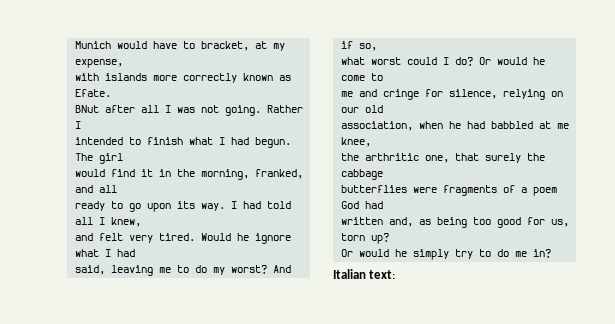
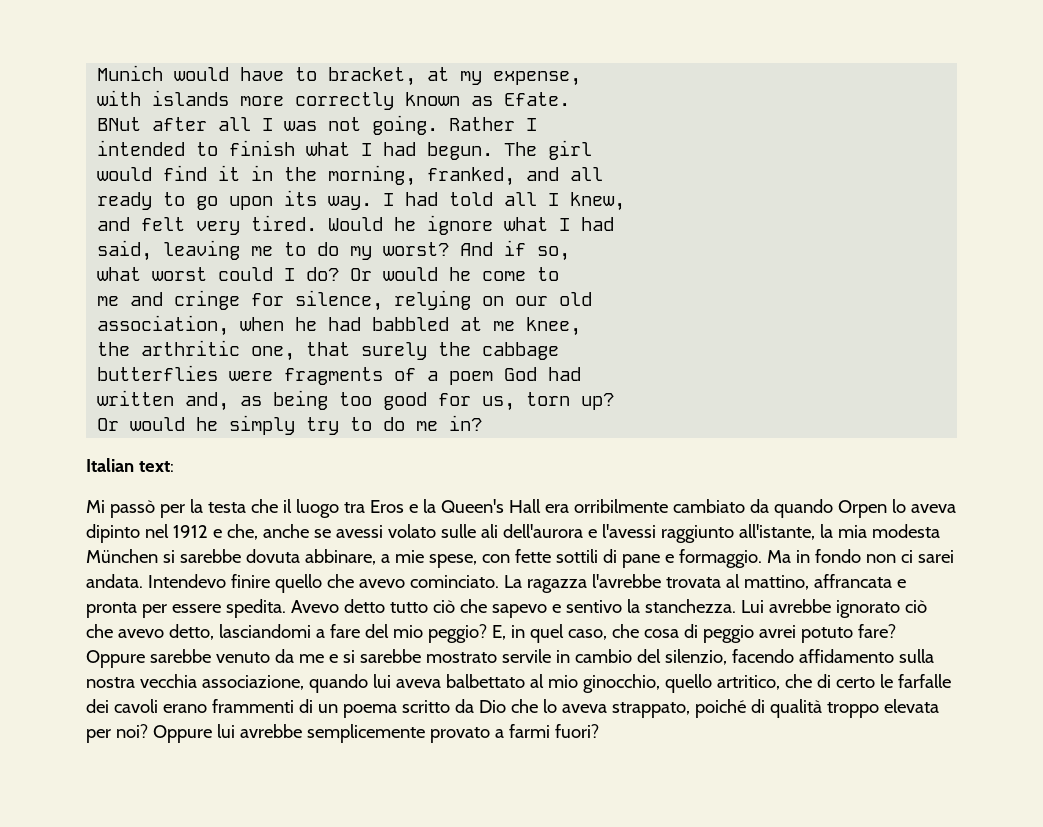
+ Mi passò per la testa che il luogo tra Eros e la Queen's Hall era orribilmente cambiato da quando Orpen lo aveva dipinto nel 1912 e che, anche se avessi volato sulle ali dell'aurora e l'avessi raggiunto all'istante, la mia modesta München si sarebbe dovuta abbinare, a mie spese, con fette sottili di pane e formaggio. Ma in fondo non ci sarei andata. Intendevo finire quello che avevo cominciato. La ragazza l'avrebbe trovata al mattino, affrancata e pronta per essere spedita. Avevo detto tutto ciò che sapevo e sentivo la stanchezza. Lui avrebbe ignorato ciò che avevo detto, lasciandomi a fare del mio peggio? E, in quel caso, che cosa di peggio avrei potuto fare? Oppure sarebbe venuto da me e si sarebbe mostrato servile in cambio del silenzio, facendo affidamento sulla nostra vecchia associazione, quando lui aveva balbettato al mio ginocchio, quello artritico, che di certo le farfalle dei cavoli erano frammenti di un poema scritto da Dio che lo aveva strappato, poiché di qualità troppo elevata per noi? Oppure lui avrebbe semplicemente provato a farmi fuori?

